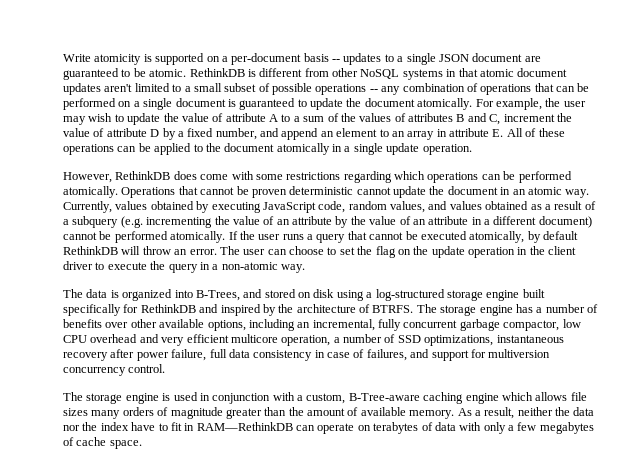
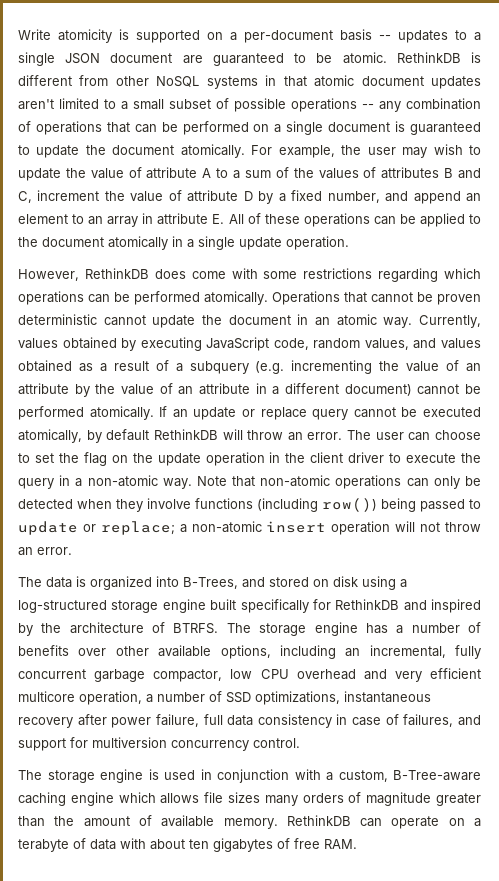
- If the user runs a query that cannot be executed atomically, by default RethinkDB will throw an error.
+ If an update or replace query cannot be executed atomically, by default RethinkDB will throw an error.
+ Note that non-atomic operations can only be detected when they involve functions (including row()) being passed to update or replace; a non-atomic insert operation will not throw an error.
- As a result, neither the data nor the index have to fit in RAM—RethinkDB can operate on terabytes of data with only a few megabytes of cache space.
+ RethinkDB can operate on a terabyte of data with about ten gigabytes of free RAM.

